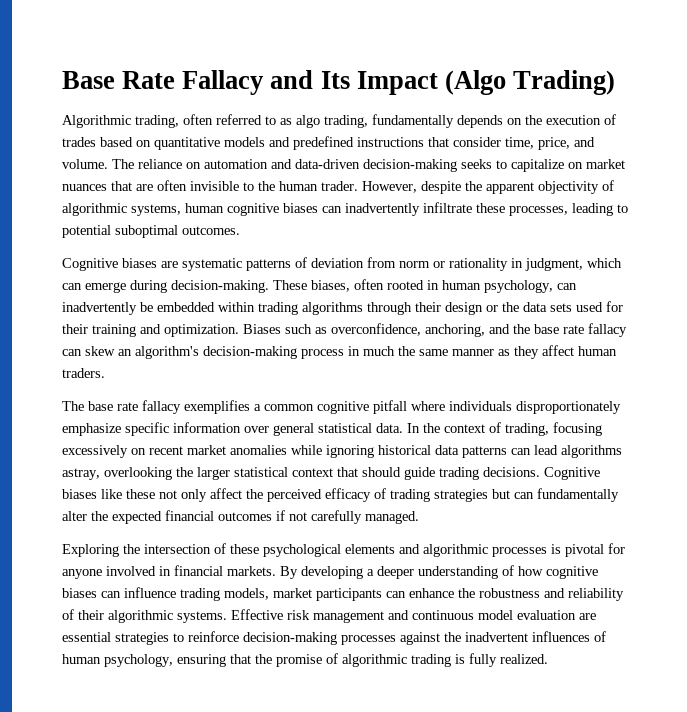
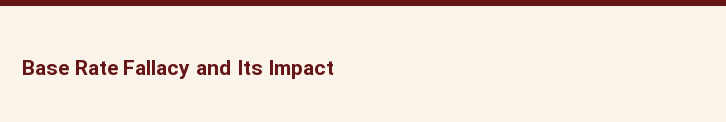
- Base Rate Fallacy and Its Impact (Algo Trading)
- Algorithmic trading, often referred to as algo trading, fundamentally depends on the execution of trades based on quantitative models and predefined instructions that consider time, price, and volume. The reliance on automation and data-driven decision-making seeks to capitalize on market nuances that are often invisible to the human trader. However, despite the apparent objectivity of algorithmic systems, human cognitive biases can inadvertently infiltrate these processes, leading to potential suboptimal outcomes.
- Cognitive biases are systematic patterns of deviation from norm or rationality in judgment, which can emerge during decision-making. These biases, often rooted in human psychology, can inadvertently be embedded within trading algorithms through their design or the data sets used for their training and optimization. Biases such as overconfidence, anchoring, and the base rate fallacy can skew an algorithm's decision-making process in much the same manner as they affect human traders.
- The base rate fallacy exemplifies a common cognitive pitfall where individuals disproportionately emphasize specific information over general statistical data. In the context of trading, focusing excessively on recent market anomalies while ignoring historical data patterns can lead algorithms astray, overlooking the larger statistical context that should guide trading decisions. Cognitive biases like these not only affect the perceived efficacy of trading strategies but can fundamentally alter the expected financial outcomes if not carefully managed.
- Exploring the intersection of these psychological elements and algorithmic processes is pivotal for anyone involved in financial markets. By developing a deeper understanding of how cognitive biases can influence trading models, market participants can enhance the robustness and reliability of their algorithmic systems. Effective risk management and continuous model evaluation are essential strategies to reinforce decision-making processes against the inadvertent influences of human psychology, ensuring that the promise of algorithmic trading is fully realized.
+ Base Rate Fallacy and Its Impact

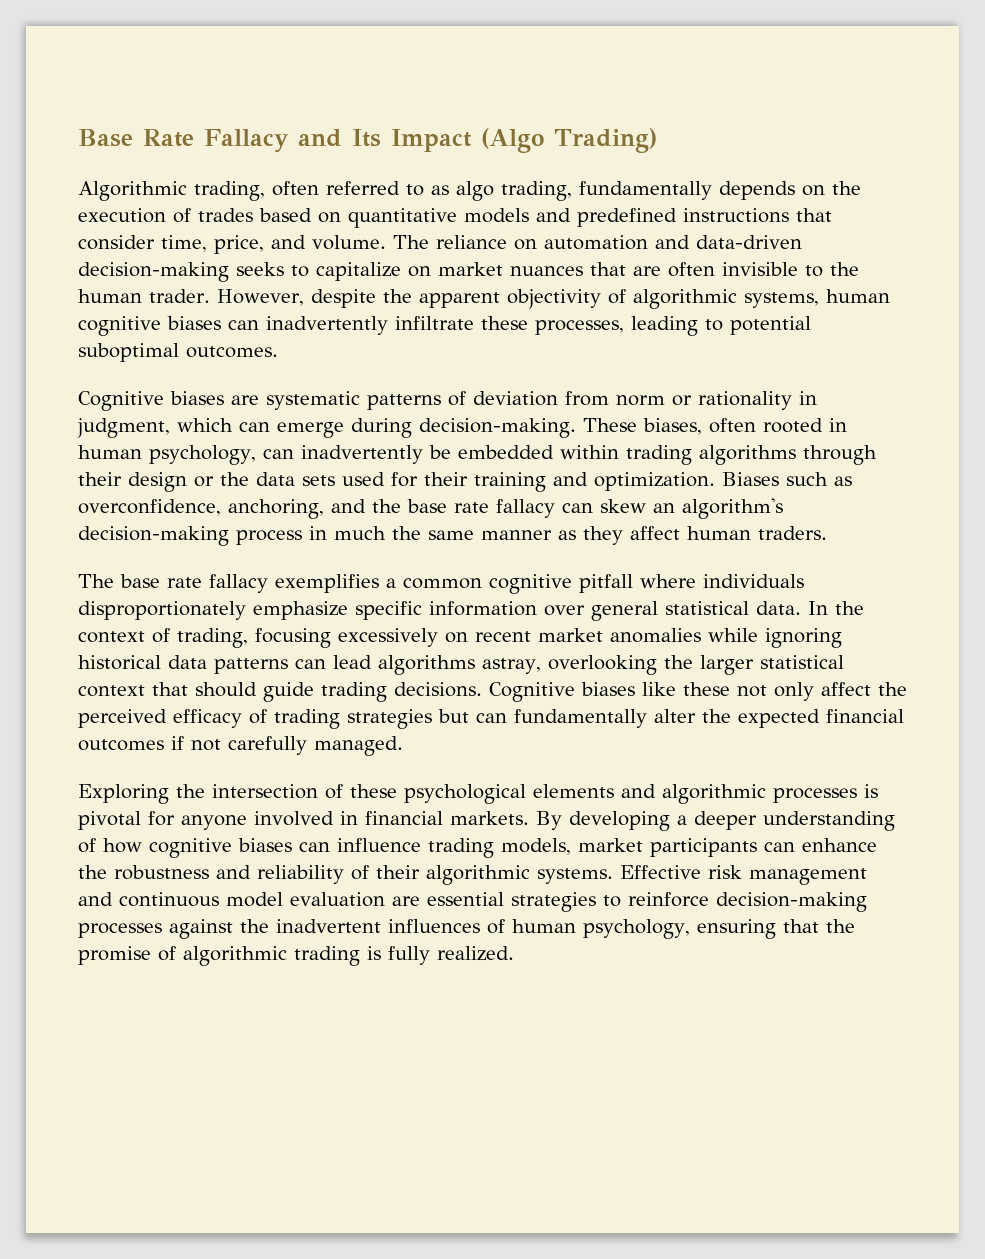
- Base Rate Fallacy and Its Impact
+ Base Rate Fallacy and Its Impact (Algo Trading)
+ Algorithmic trading, often referred to as algo trading, fundamentally depends on the execution of trades based on quantitative models and predefined instructions that consider time, price, and volume. The reliance on automation and data-driven decision-making seeks to capitalize on market nuances that are often invisible to the human trader. However, despite the apparent objectivity of algorithmic systems, human cognitive biases can inadvertently infiltrate these processes, leading to potential suboptimal outcomes.
+ Cognitive biases are systematic patterns of deviation from norm or rationality in judgment, which can emerge during decision-making. These biases, often rooted in human psychology, can inadvertently be embedded within trading algorithms through their design or the data sets used for their training and optimization. Biases such as overconfidence, anchoring, and the base rate fallacy can skew an algorithm's decision-making process in much the same manner as they affect human traders.
+ The base rate fallacy exemplifies a common cognitive pitfall where individuals disproportionately emphasize specific information over general statistical data. In the context of trading, focusing excessively on recent market anomalies while ignoring historical data patterns can lead algorithms astray, overlooking the larger statistical context that should guide trading decisions. Cognitive biases like these not only affect the perceived efficacy of trading strategies but can fundamentally alter the expected financial outcomes if not carefully managed.
+ Exploring the intersection of these psychological elements and algorithmic processes is pivotal for anyone involved in financial markets. By developing a deeper understanding of how cognitive biases can influence trading models, market participants can enhance the robustness and reliability of their algorithmic systems. Effective risk management and continuous model evaluation are essential strategies to reinforce decision-making processes against the inadvertent influences of human psychology, ensuring that the promise of algorithmic trading is fully realized.

